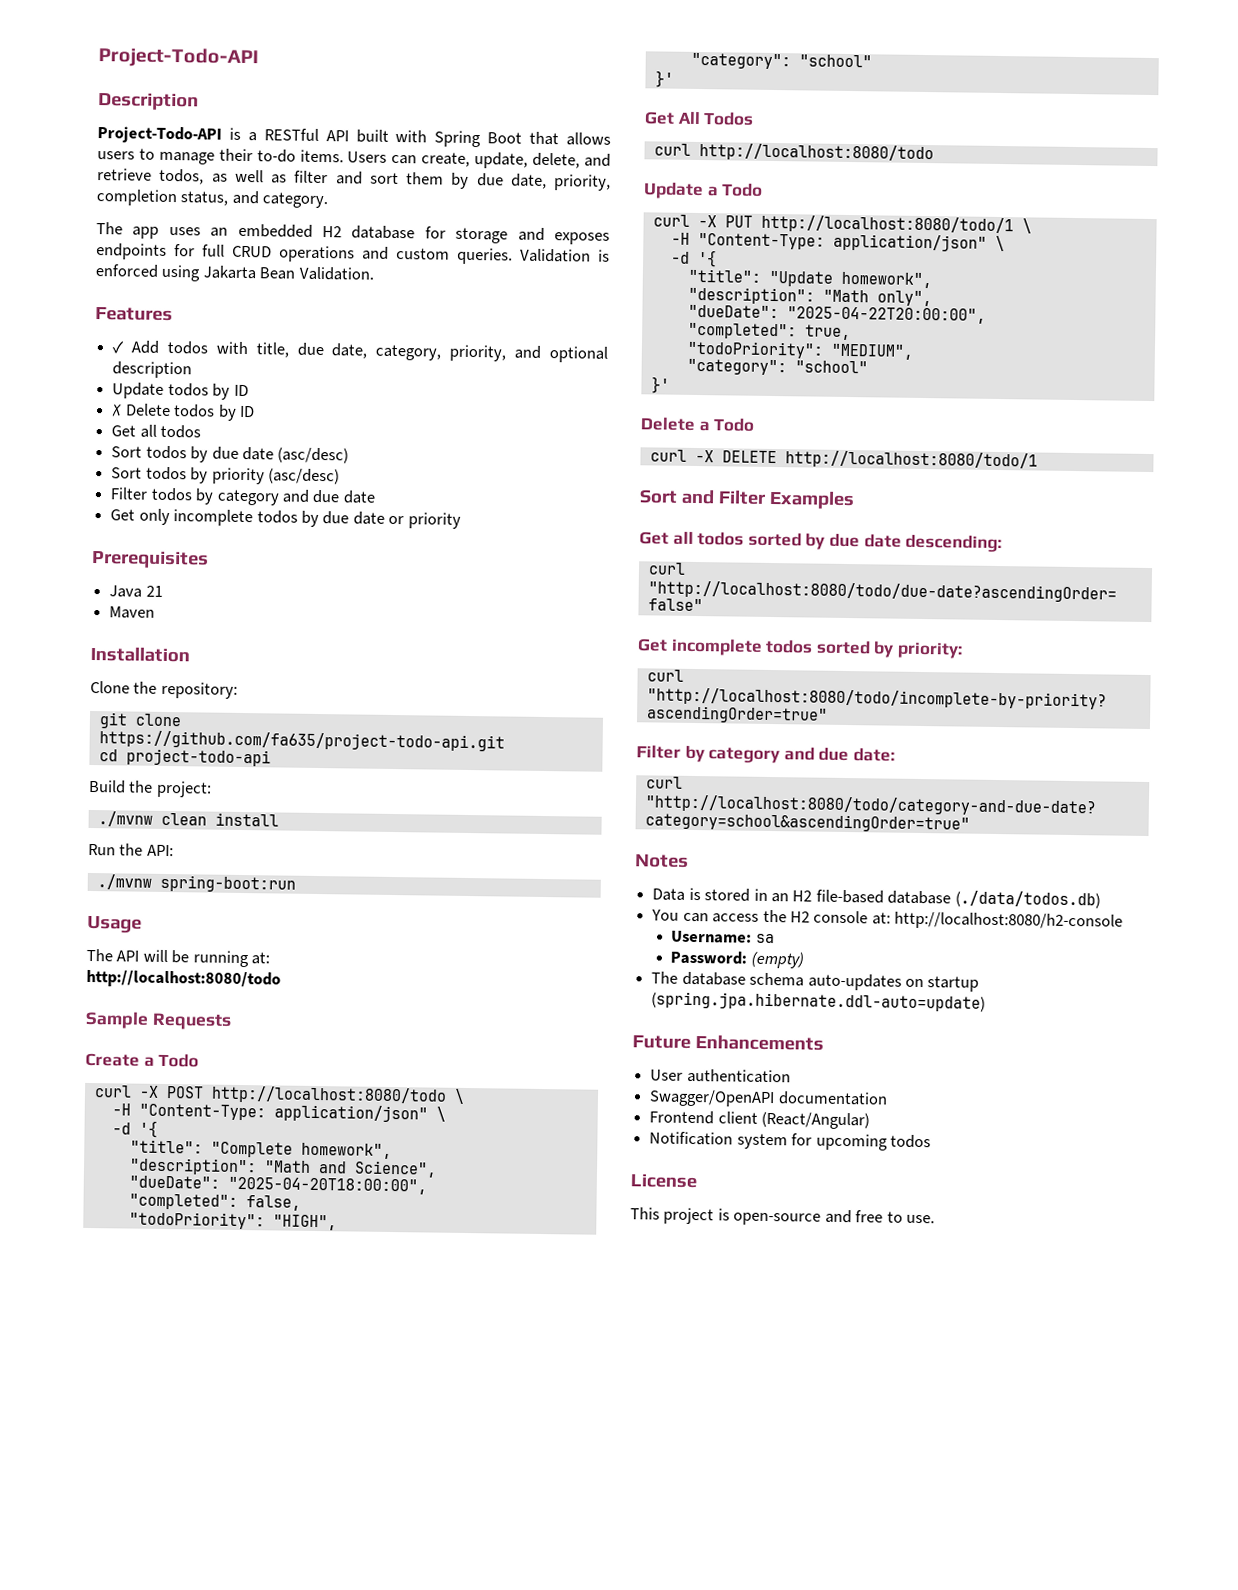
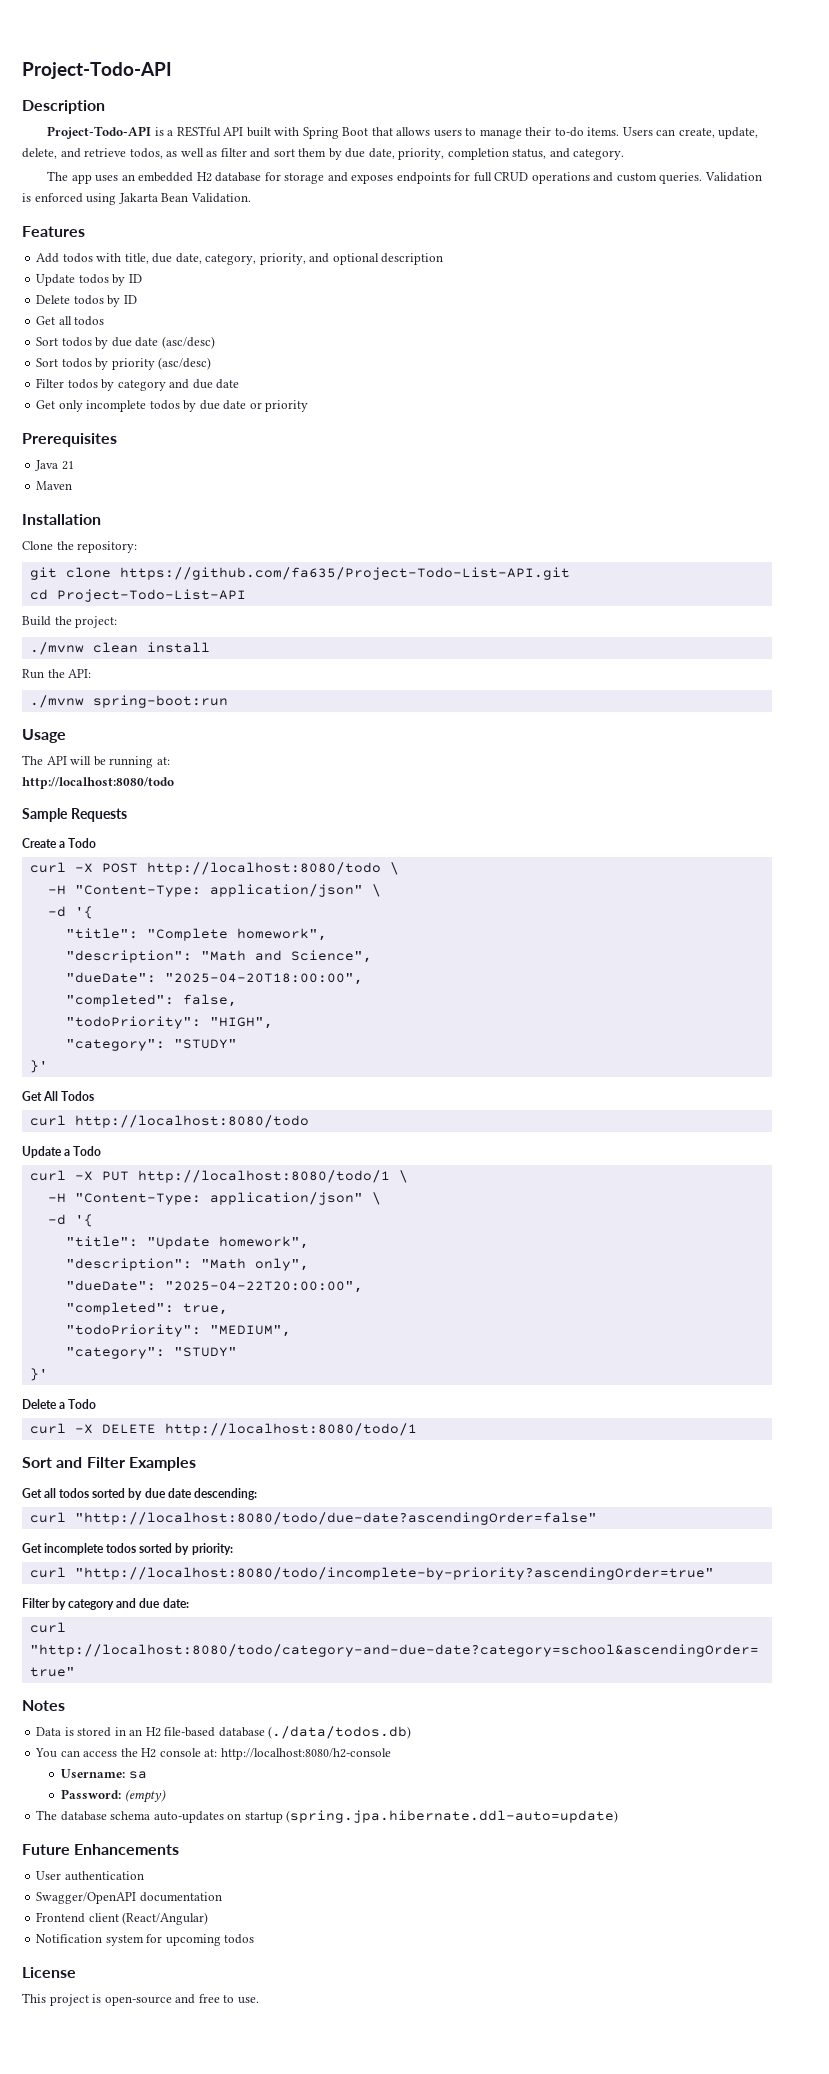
- ✓ Add todos with title, due date, category, priority, and optional description
+ Add todos with title, due date, category, priority, and optional description
- ✗ Delete todos by ID
+ Delete todos by ID
- git clone https://github.com/fa635/project-todo-api.git
+ git clone https://github.com/fa635/Project-Todo-List-API.git
- cd project-todo-api
+ cd Project-Todo-List-API
  "todoPriority": "HIGH",
- "category": "school"
+ "category": "STUDY"
  "todoPriority": "MEDIUM",
- "category": "school"
+ "category": "STUDY"

